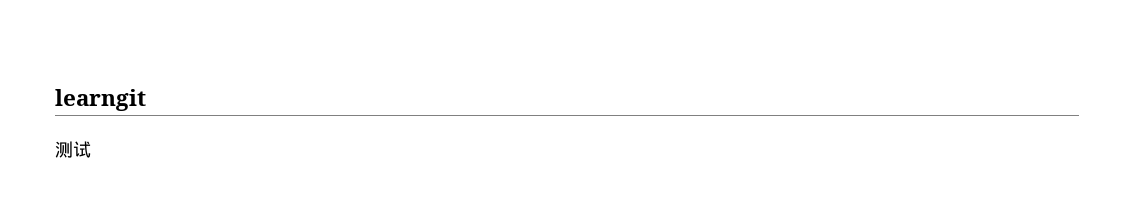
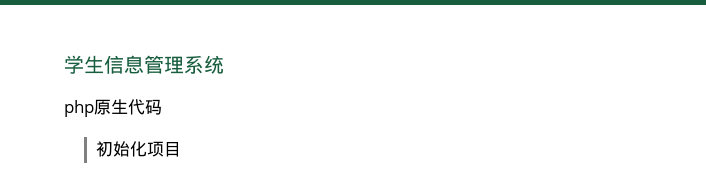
- learngit
- 测试
+ 学生信息管理系统
+ php原生代码
+ 初始化项目

